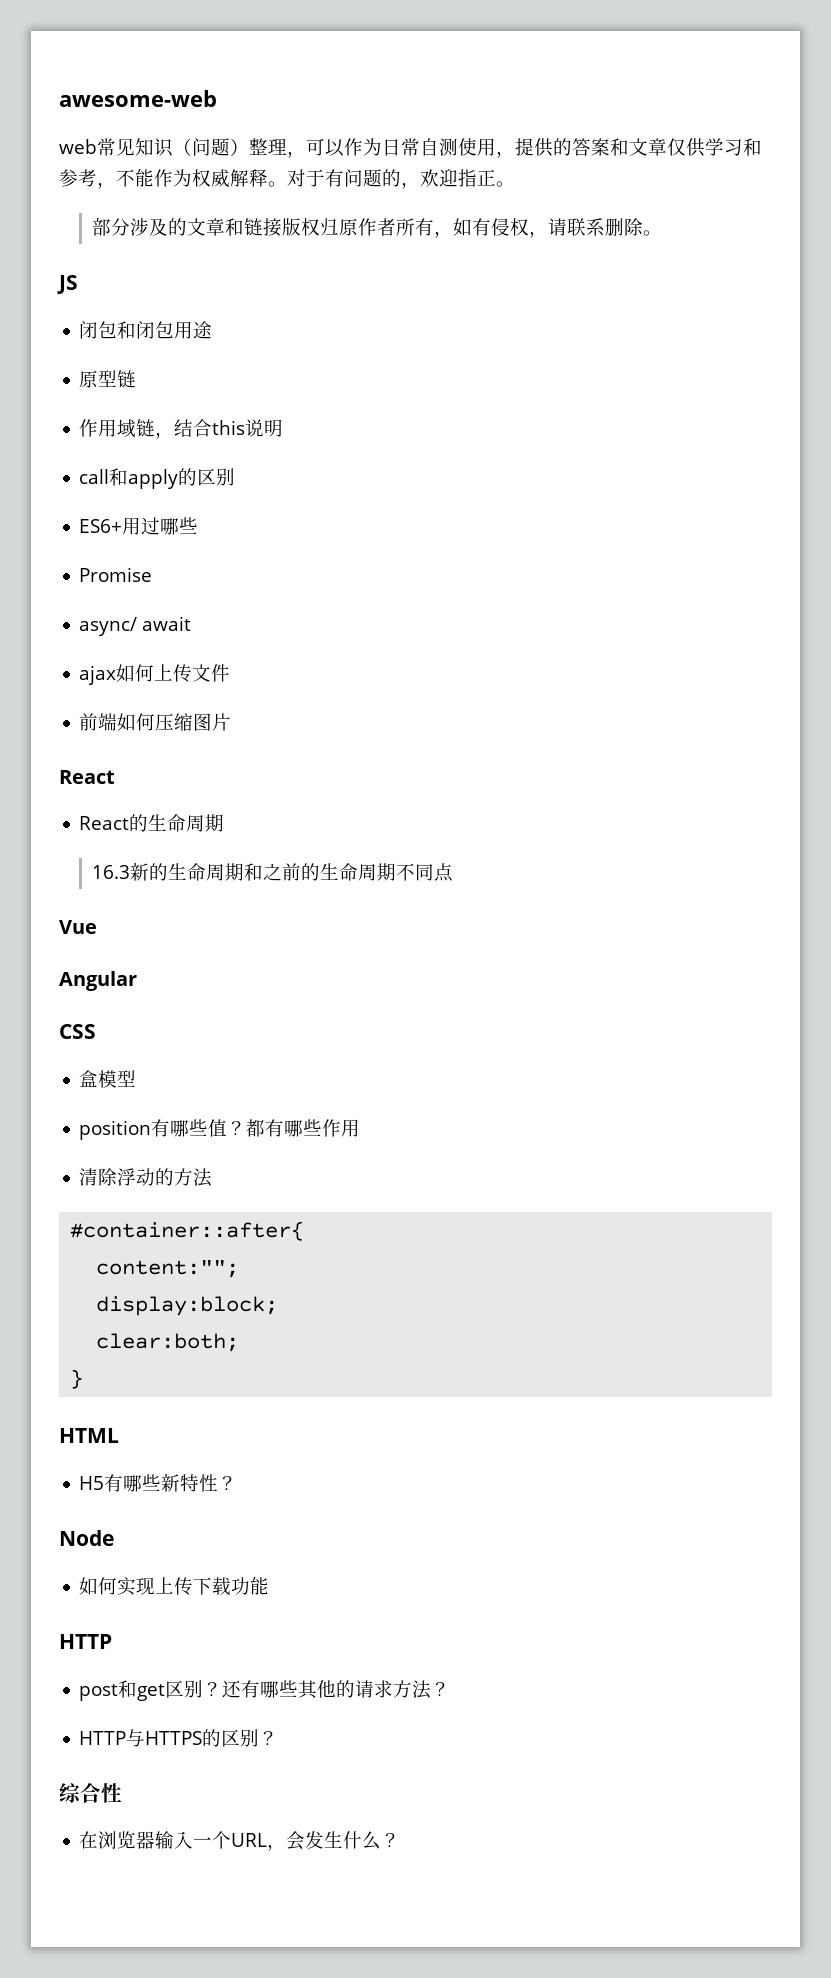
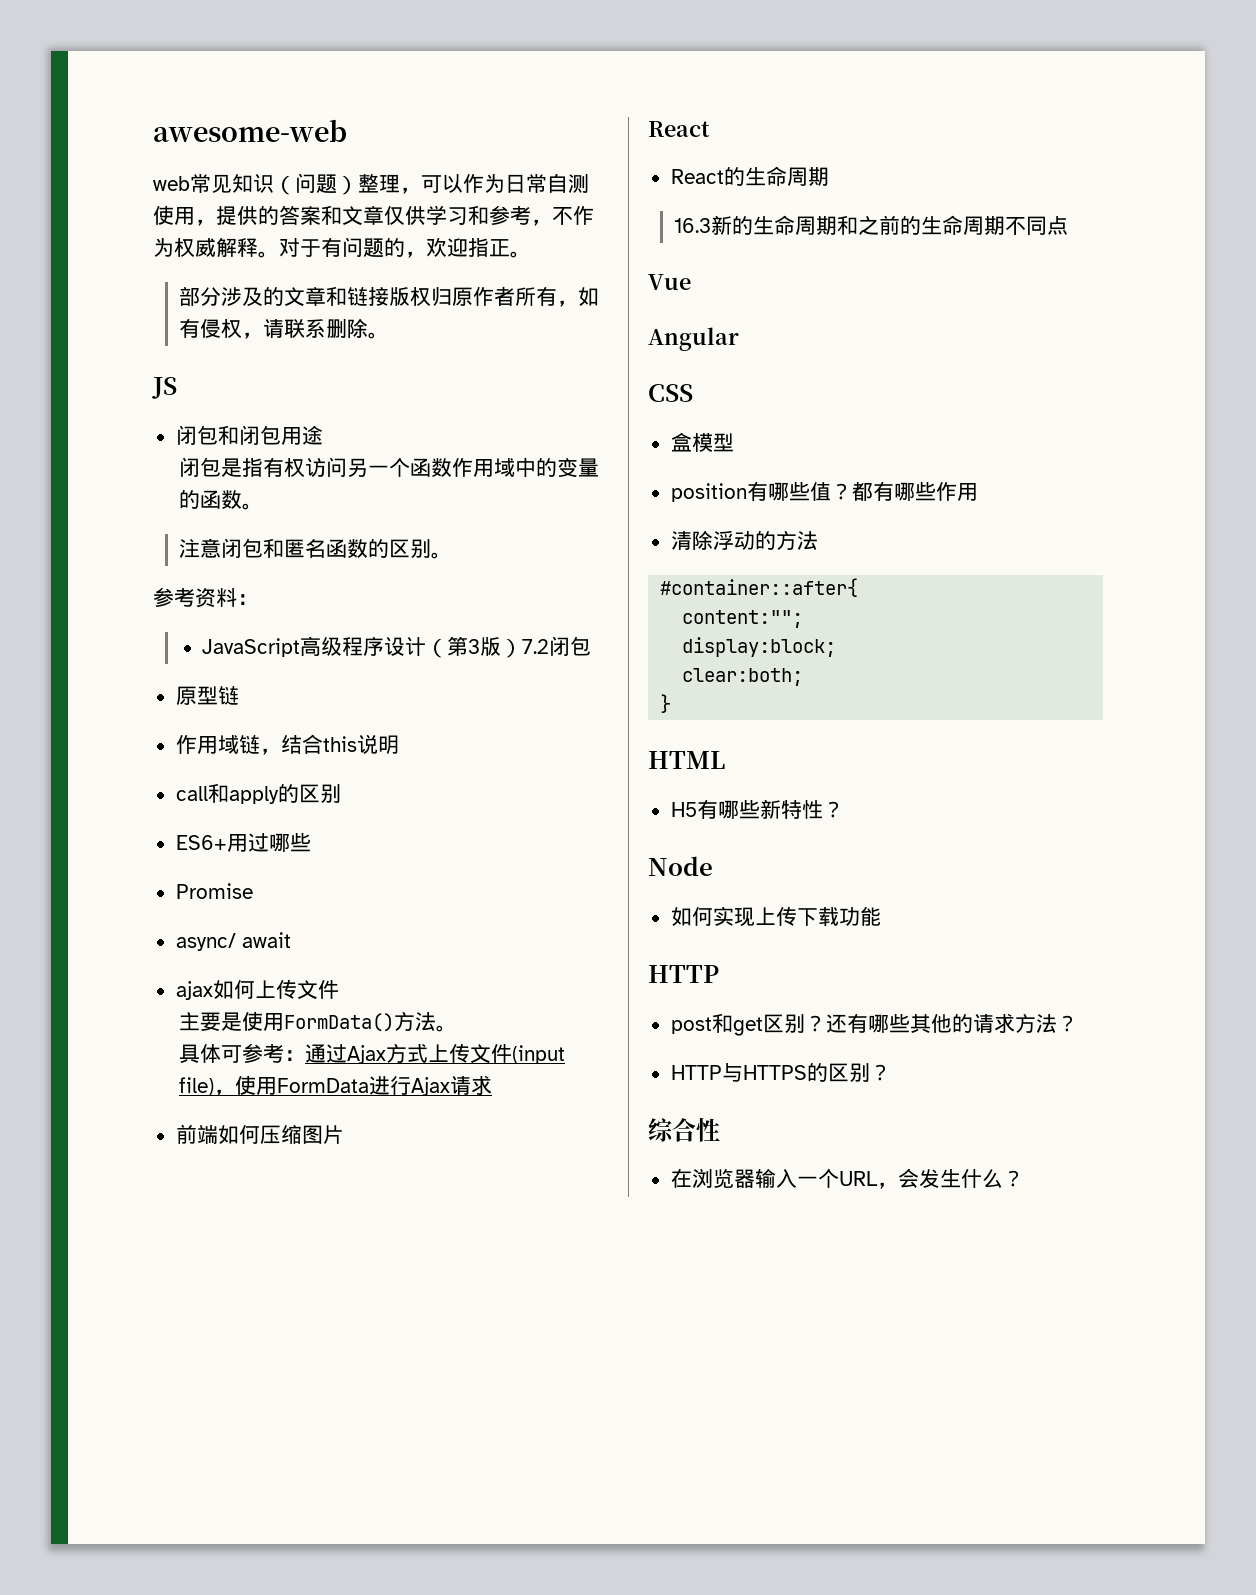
- web常见知识（问题）整理，可以作为日常自测使用，提供的答案和文章仅供学习和参考，不能作为权威解释。
+ web常见知识（问题）整理，可以作为日常自测使用，提供的答案和文章仅供学习和参考，不作为权威解释。
+ 闭包是指有权访问另一个函数作用域中的变量的函数。
+ 注意闭包和匿名函数的区别。
+ 参考资料：
+ JavaScript高级程序设计（第3版）7.2闭包
+ 主要是使用FormData()方法。
+ 具体可参考：通过Ajax方式上传文件(input file)，使用FormData进行Ajax请求

